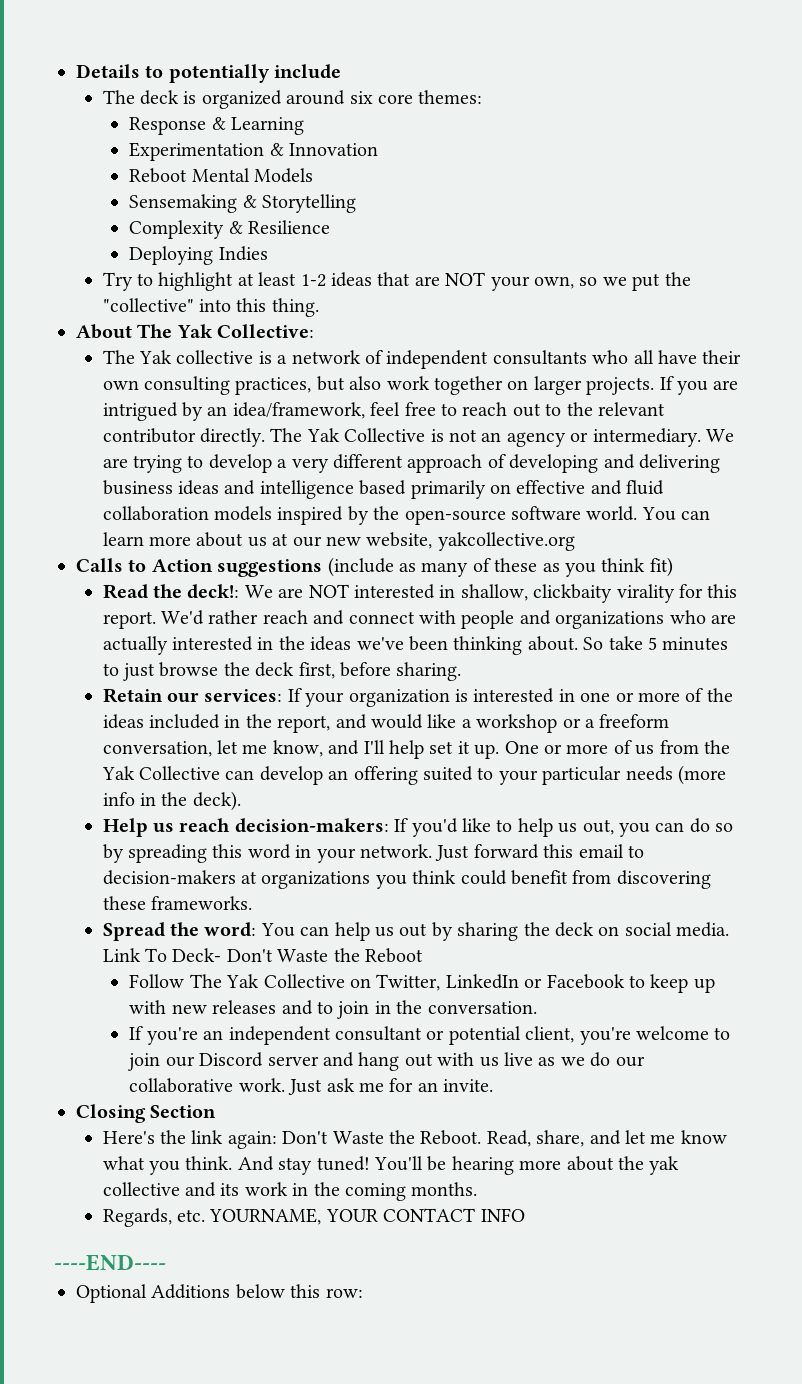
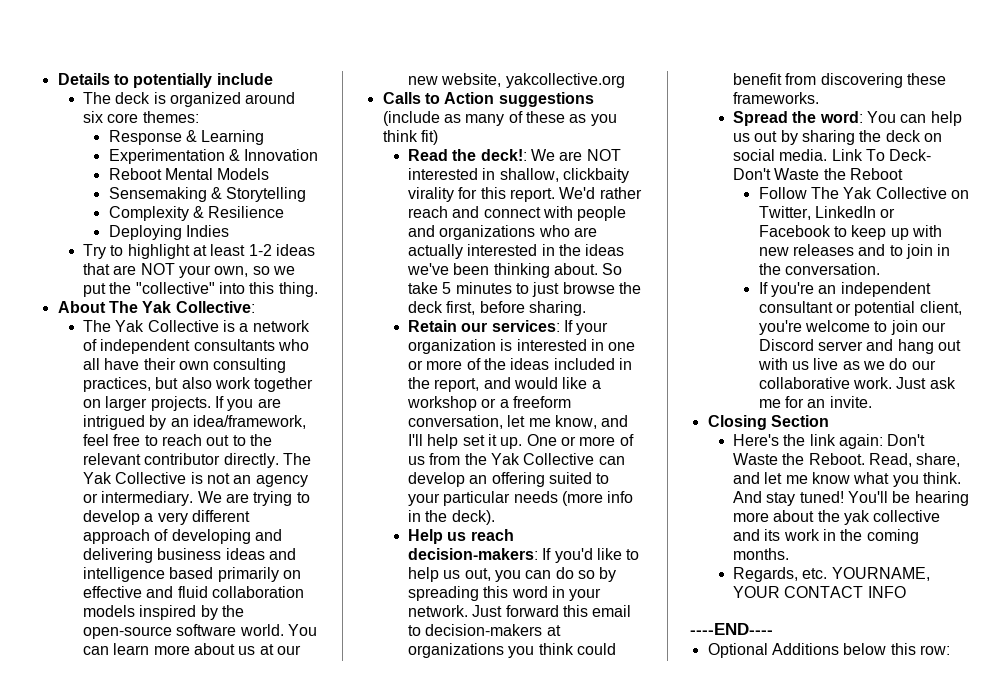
- The Yak collective is a network of independent consultants who all have their own consulting practices, but also work together on larger projects.
+ The Yak Collective is a network of independent consultants who all have their own consulting practices, but also work together on larger projects.

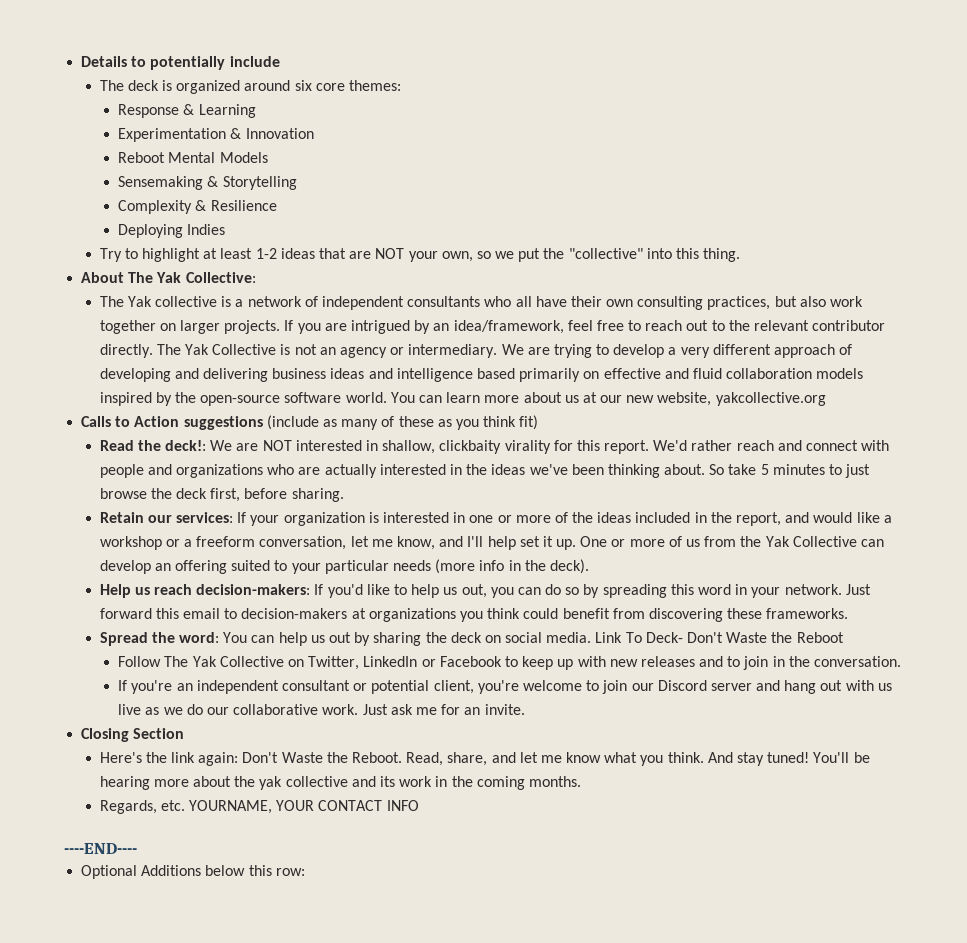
- The Yak Collective is a network of independent consultants who all have their own consulting practices, but also work together on larger projects.
+ The Yak collective is a network of independent consultants who all have their own consulting practices, but also work together on larger projects.

